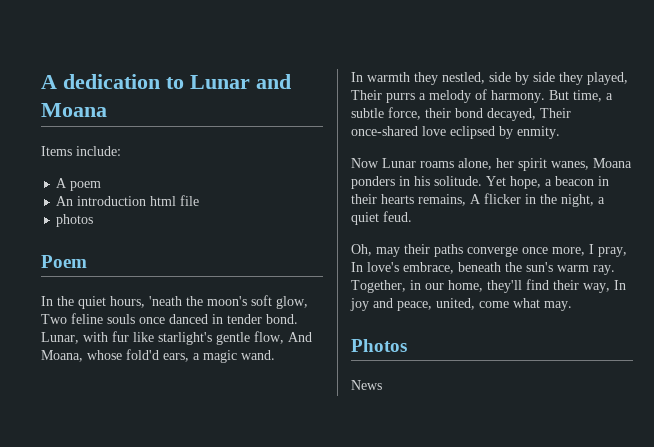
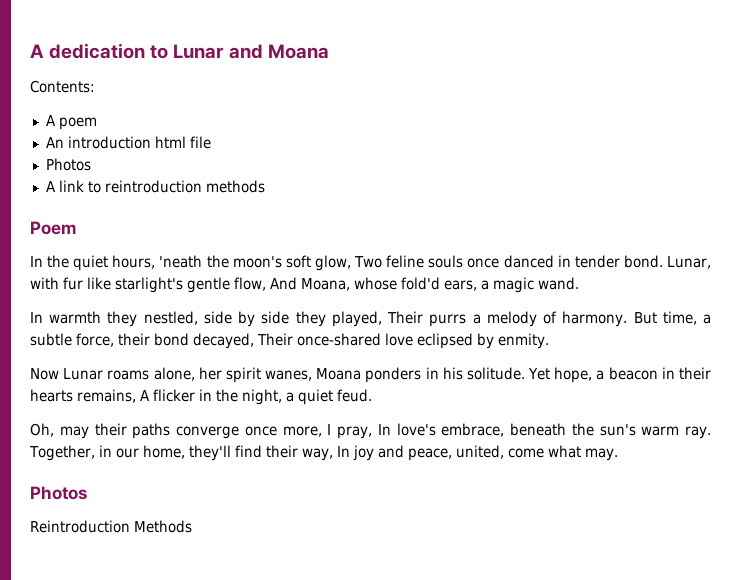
- Items include:
+ Contents:
  An introduction html file
- photos
+ Photos
+ A link to reintroduction methods
- News
+ Reintroduction Methods

